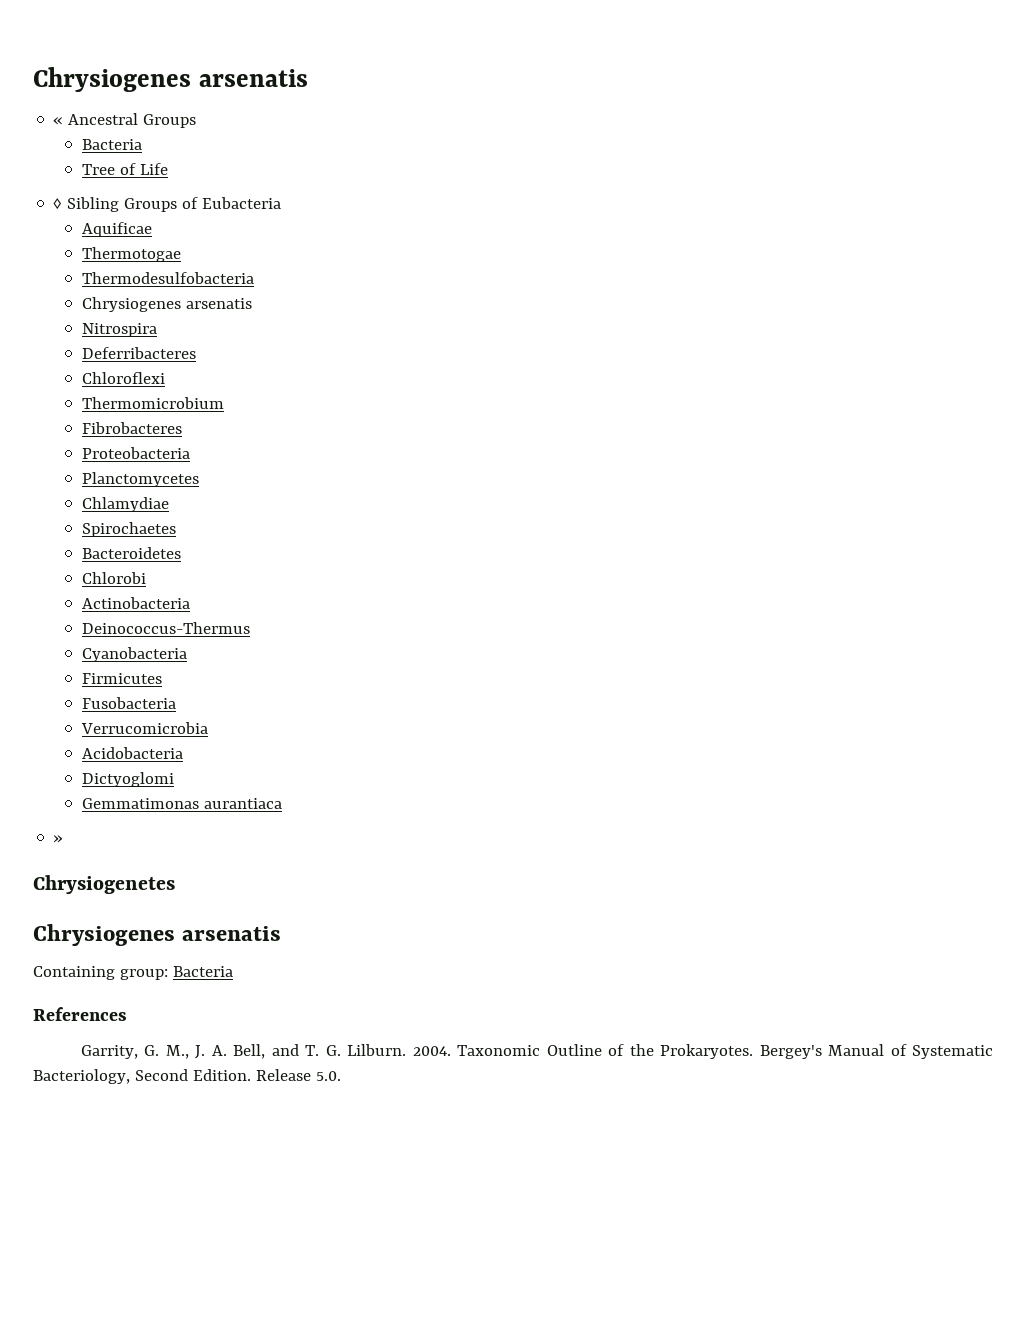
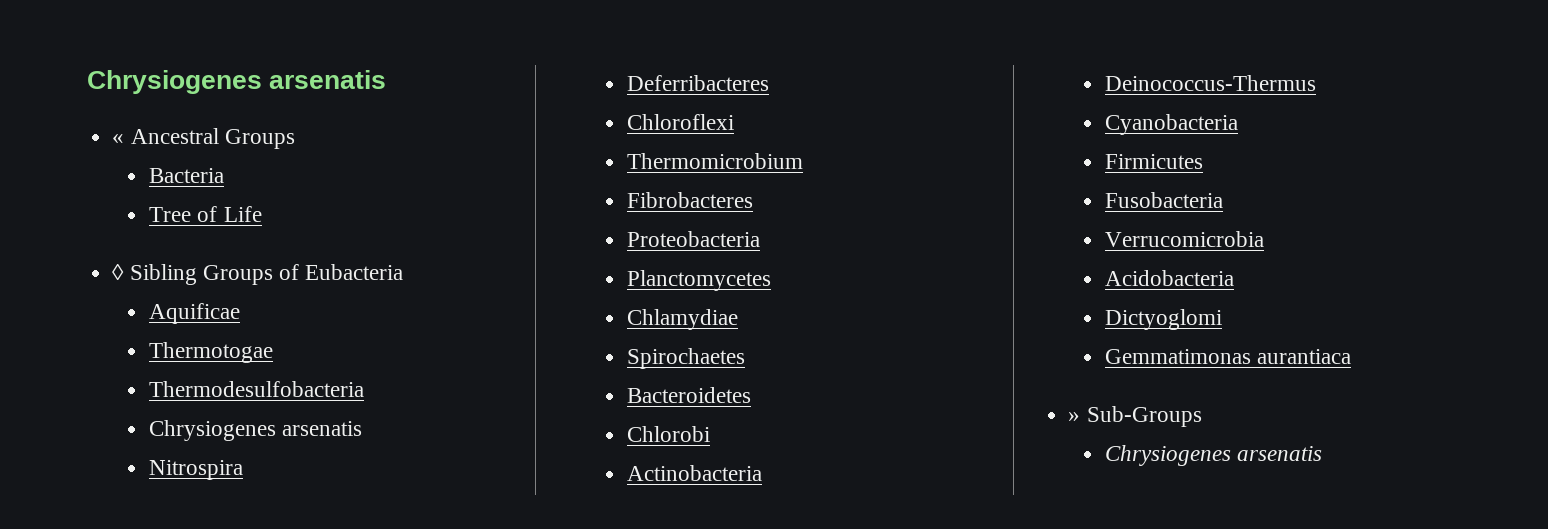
- »
- Chrysiogenetes
+ » Sub-Groups
  Chrysiogenes arsenatis
- Containing group: Bacteria
- References
- Garrity, G. M., J. A. Bell, and T. G. Lilburn. 2004. Taxonomic Outline of the Prokaryotes. Bergey's Manual of Systematic Bacteriology, Second Edition. Release 5.0.

